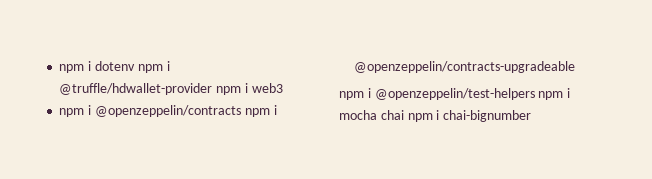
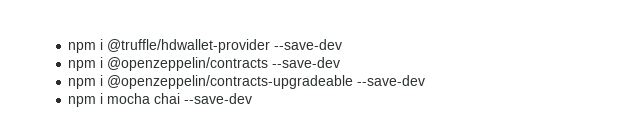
- npm i dotenv npm i @truffle/hdwallet-provider npm i web3
+ npm i @truffle/hdwallet-provider --save-dev
- npm i @openzeppelin/contracts npm i @openzeppelin/contracts-upgradeable
- npm i @openzeppelin/test-helpers npm i mocha chai npm i chai-bignumber
+ npm i @openzeppelin/contracts --save-dev
+ npm i @openzeppelin/contracts-upgradeable --save-dev
+ npm i mocha chai --save-dev

